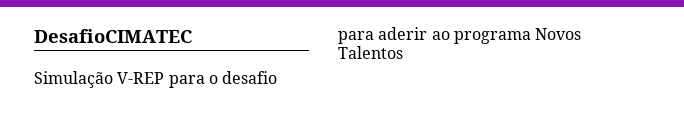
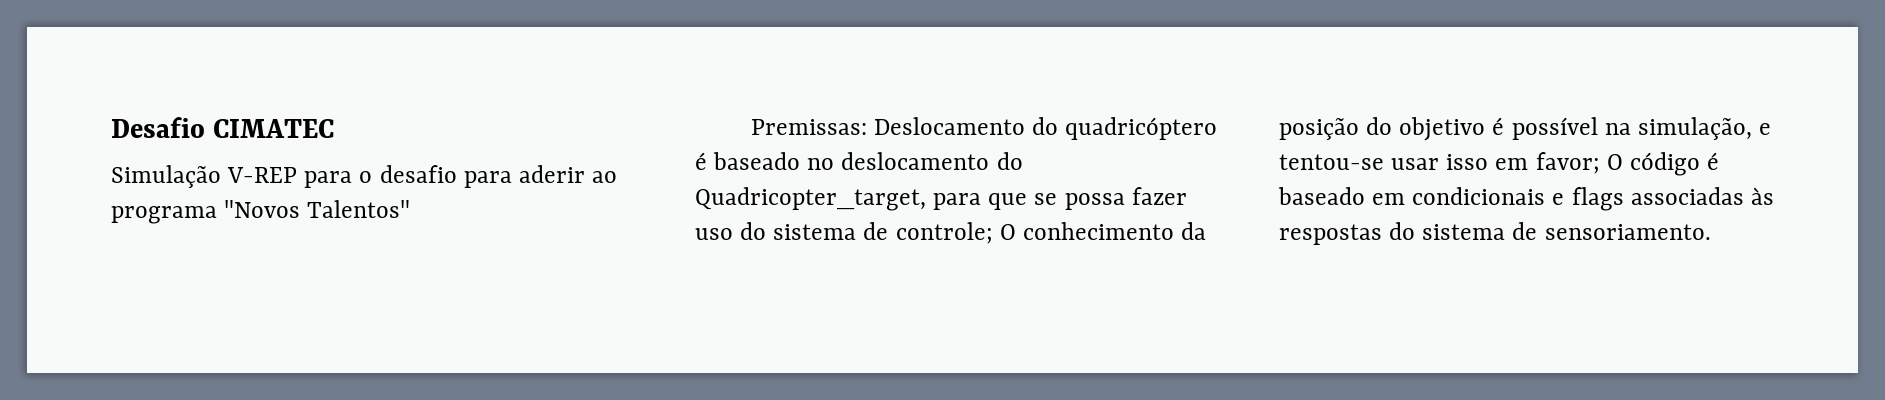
- DesafioCIMATEC
+ Desafio CIMATEC
- Simulação V-REP para o desafio para aderir ao programa Novos Talentos
+ Simulação V-REP para o desafio para aderir ao programa "Novos Talentos"
+ Premissas: Deslocamento do quadricóptero é baseado no deslocamento do Quadricopter_target, para que se possa fazer uso do sistema de controle; O conhecimento da posição do objetivo é possível na simulação, e tentou-se usar isso em favor; O código é baseado em condicionais e flags associadas às respostas do sistema de sensoriamento.

